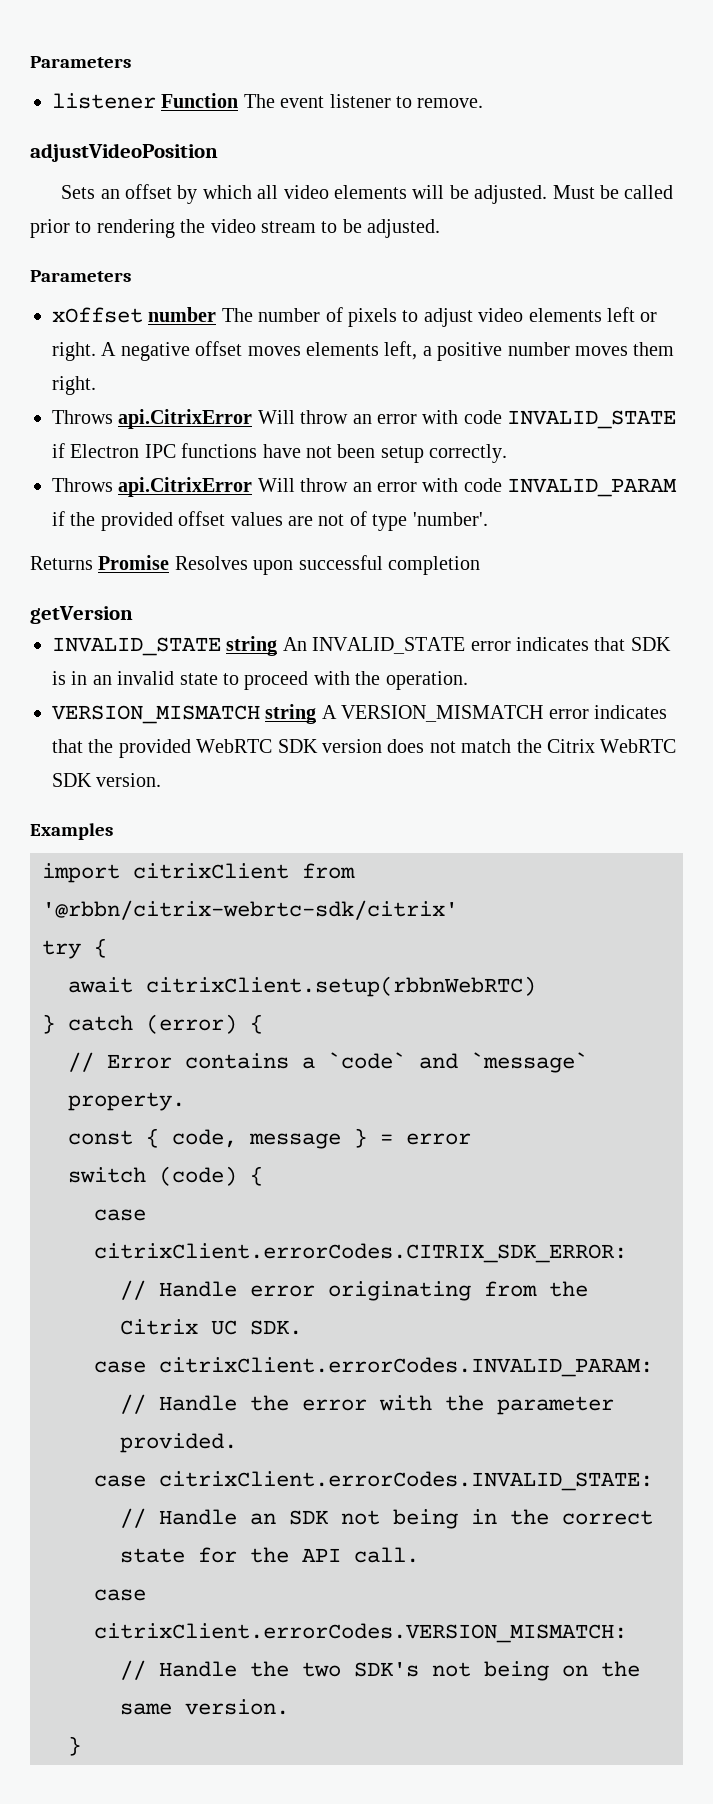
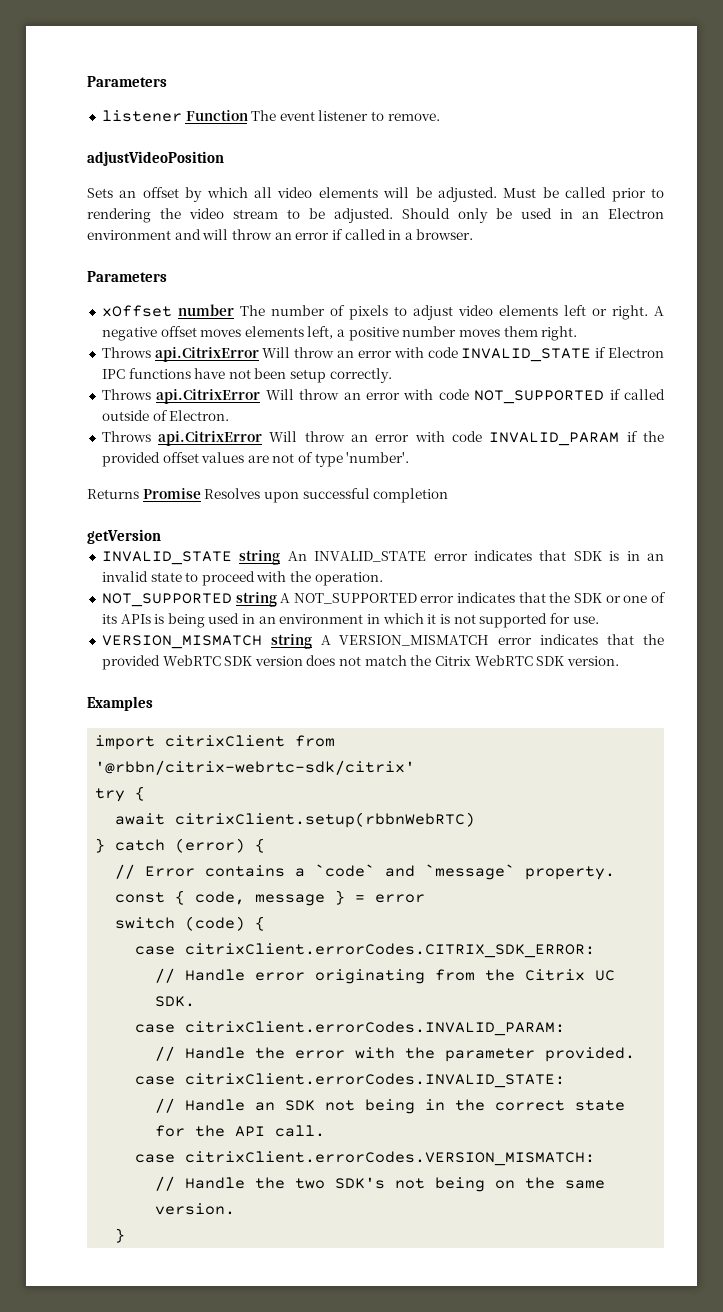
+ Should only be used in an Electron environment and will throw an error if called in a browser.
+ Throws api.CitrixError Will throw an error with code NOT_SUPPORTED if called outside of Electron.
+ NOT_SUPPORTED string A NOT_SUPPORTED error indicates that the SDK or one of its APIs is being used in an environment in which it is not supported for use.

